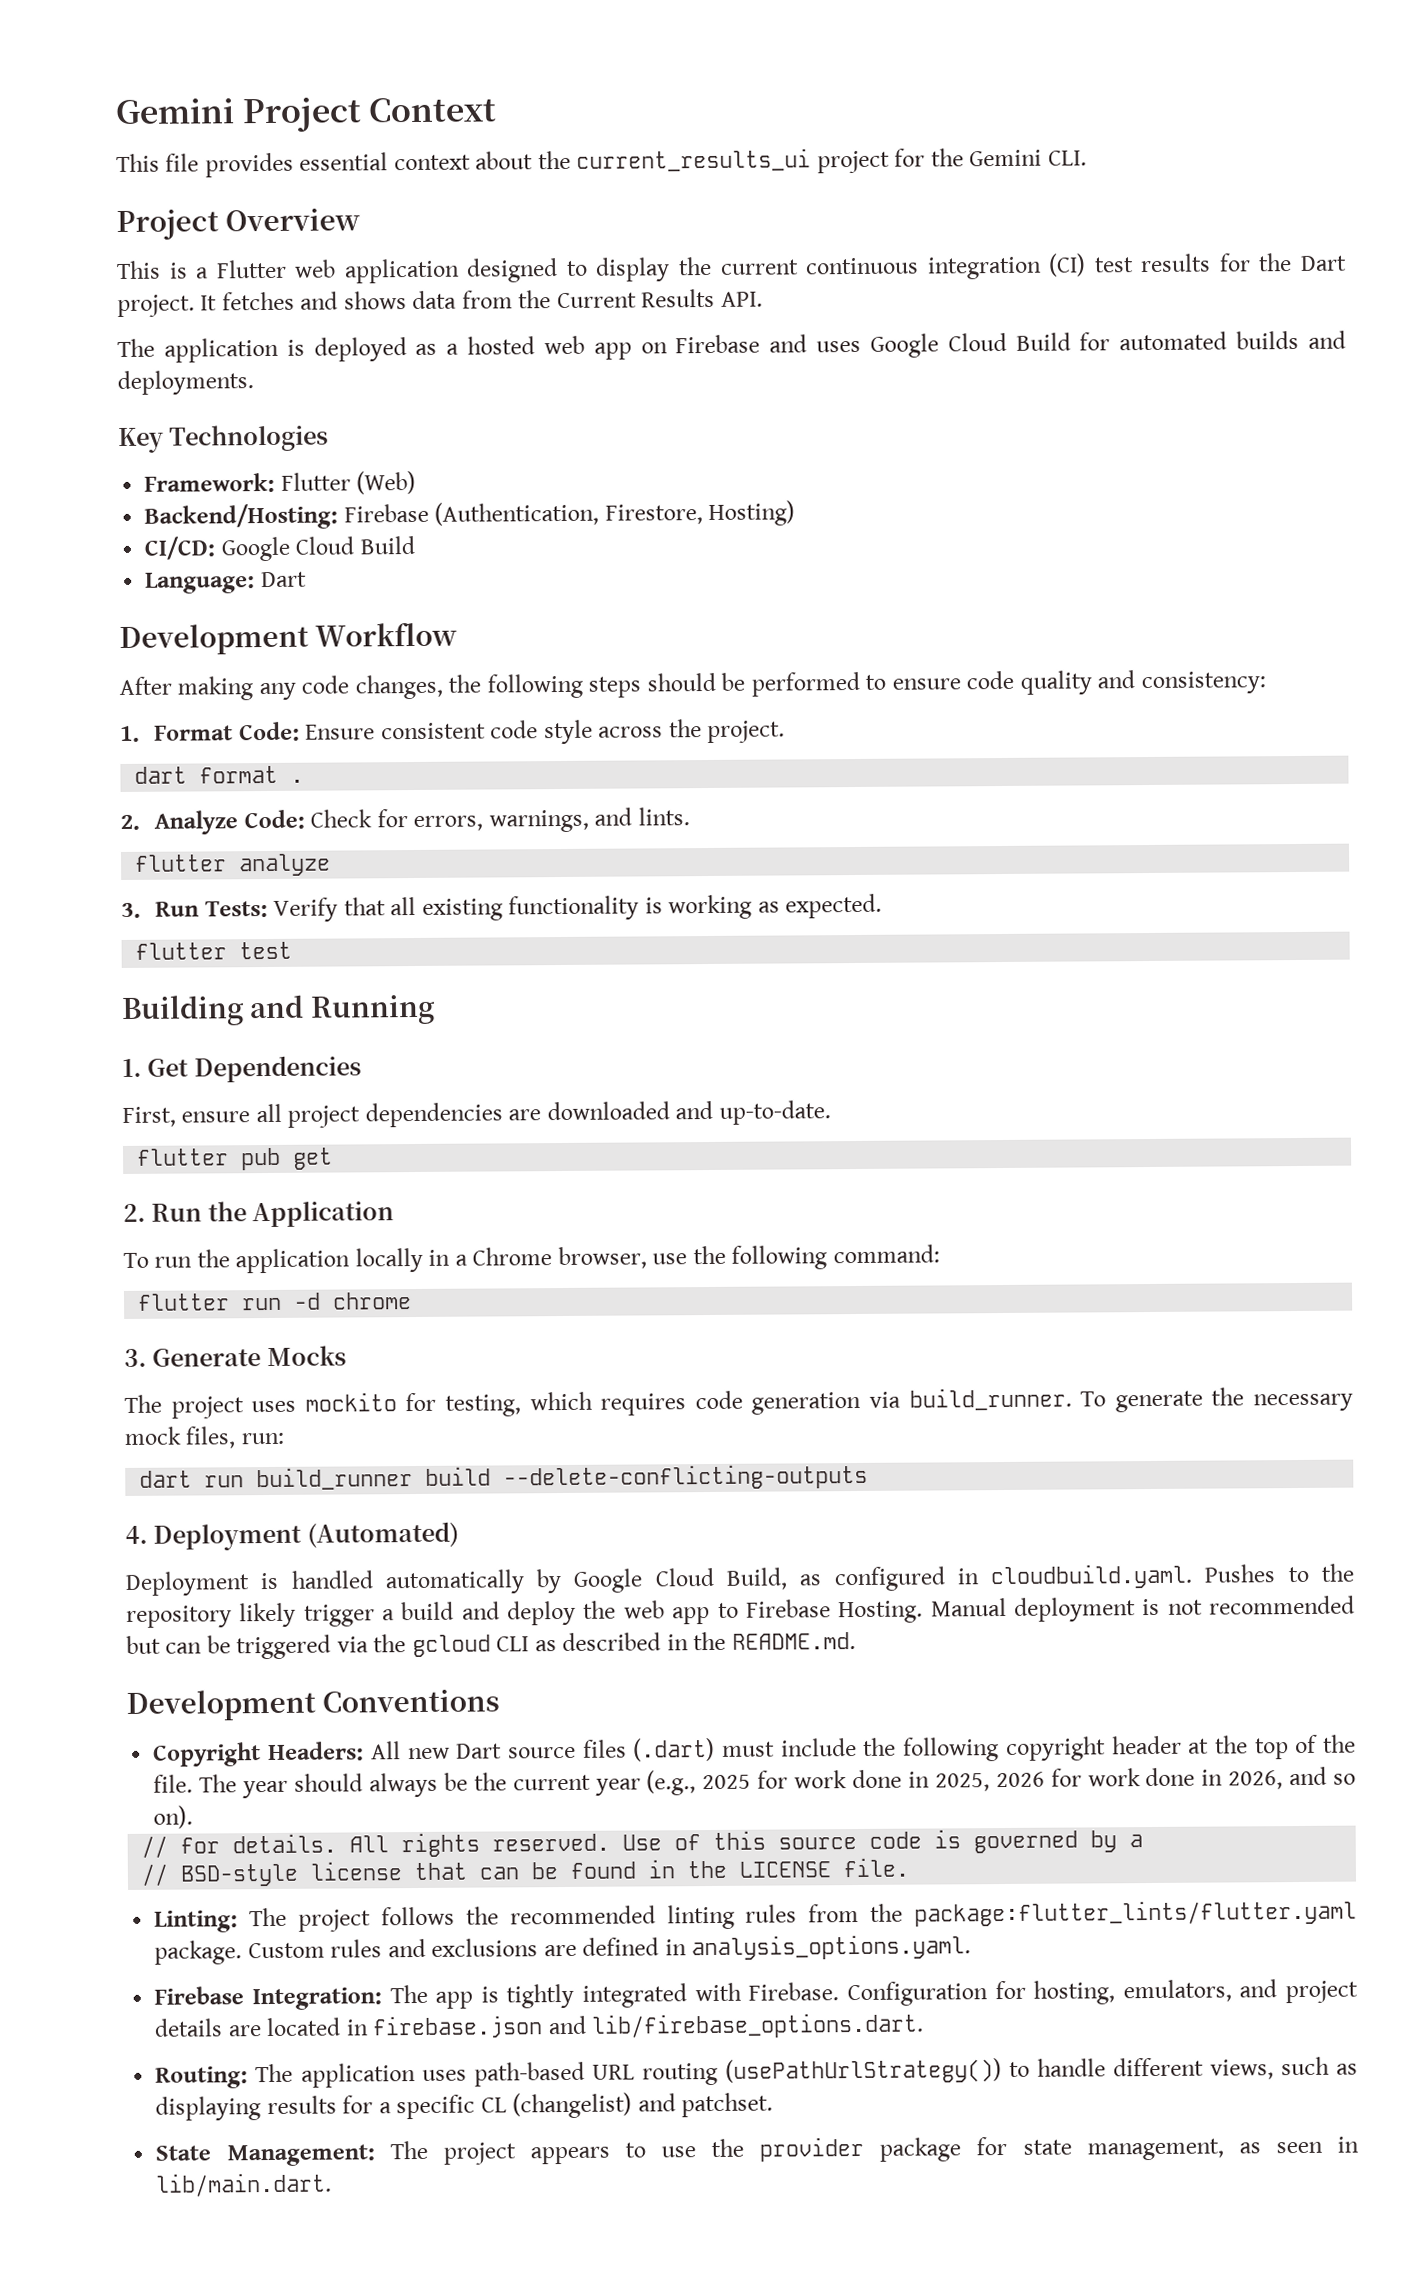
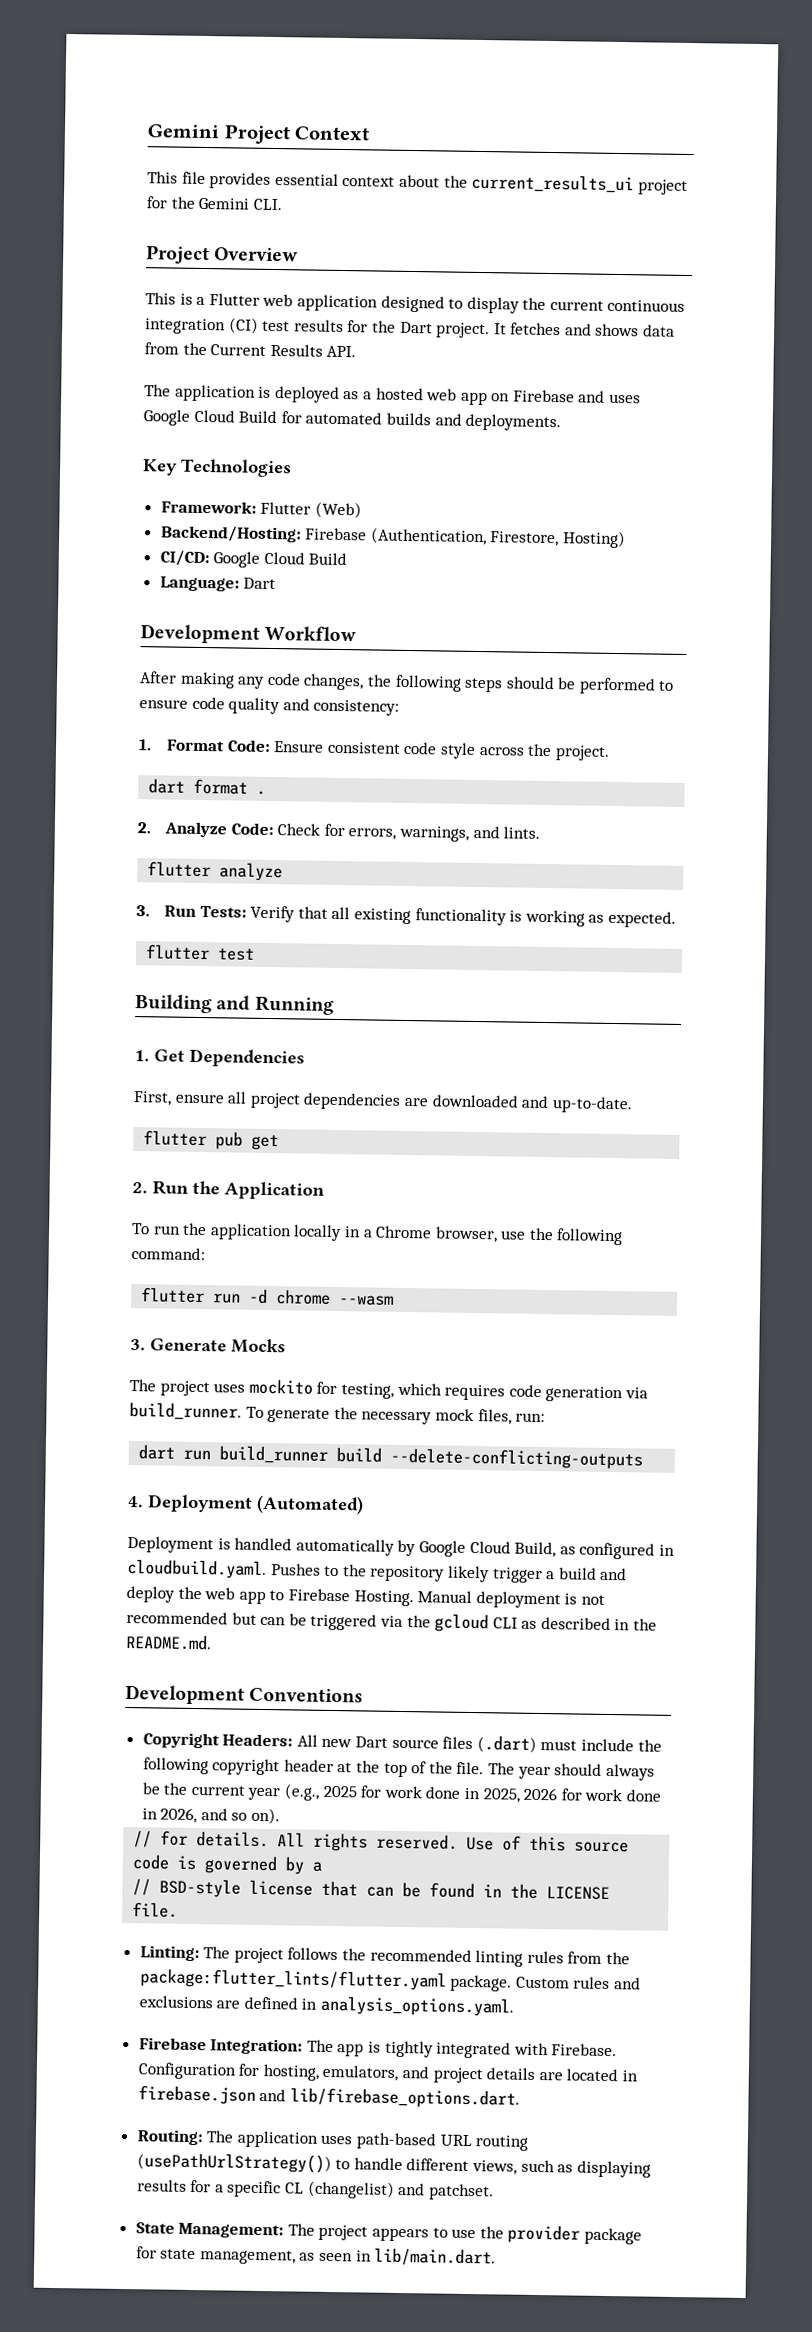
- flutter run -d chrome
+ flutter run -d chrome --wasm

